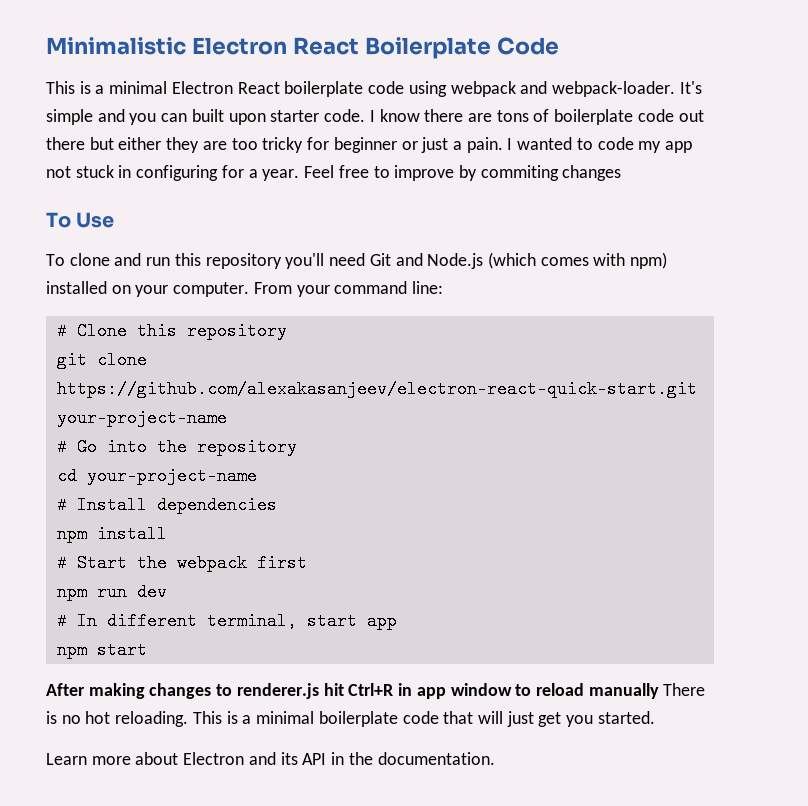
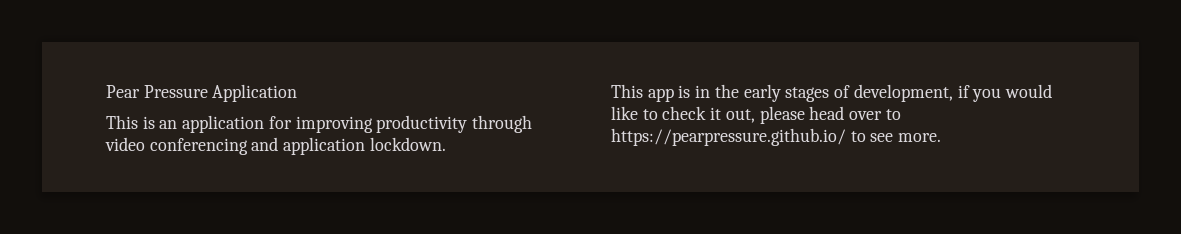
- Minimalistic Electron React Boilerplate Code
- This is a minimal Electron React boilerplate code using webpack and webpack-loader. It's simple and you can built upon starter code. I know there are tons of boilerplate code out there but either they are too tricky for beginner or just a pain. I wanted to code my app not stuck in configuring for a year. Feel free to improve by commiting changes
- To Use
- To clone and run this repository you'll need Git and Node.js (which comes with npm) installed on your computer. From your command line:
- # Clone this repository
- git clone https://github.com/alexakasanjeev/electron-react-quick-start.git your-project-name
- # Go into the repository
- cd your-project-name
- # Install dependencies
- npm install
- # Start the webpack first
- npm run dev
- # In different terminal, start app
- npm start
- After making changes to renderer.js hit Ctrl+R in app window to reload manually There is no hot reloading. This is a minimal boilerplate code that will just get you started.
- Learn more about Electron and its API in the documentation.
+ Pear Pressure Application
+ This is an application for improving productivity through video conferencing and application lockdown.
+ This app is in the early stages of development, if you would like to check it out, please head over to https://pearpressure.github.io/ to see more.

